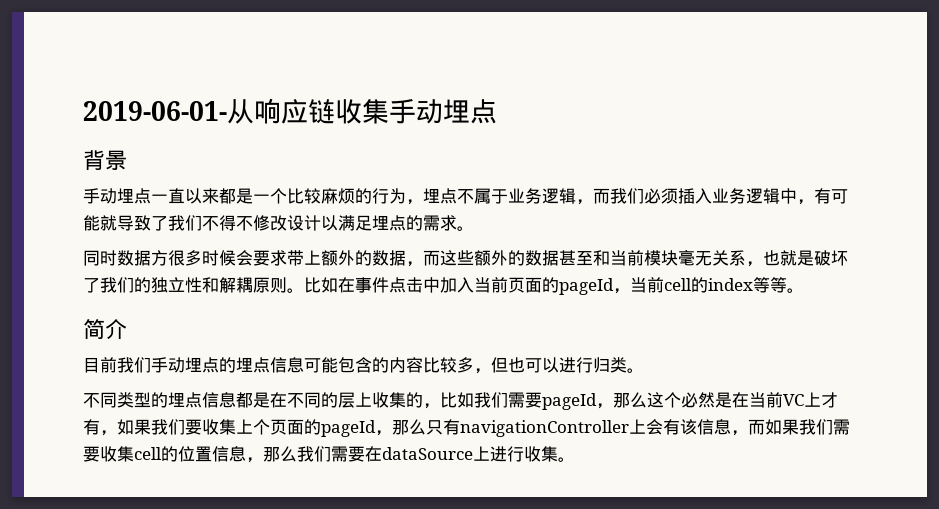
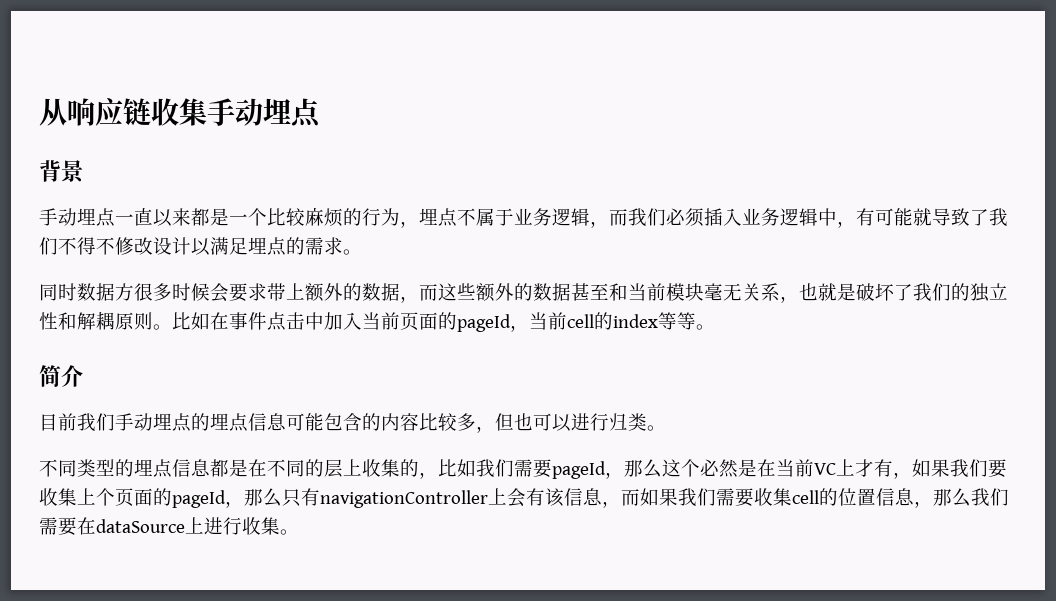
- 2019-06-01-从响应链收集手动埋点
+ 从响应链收集手动埋点

